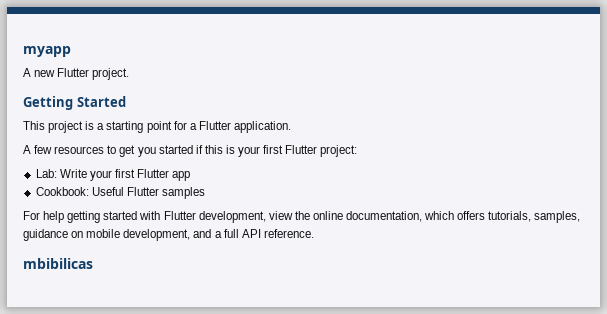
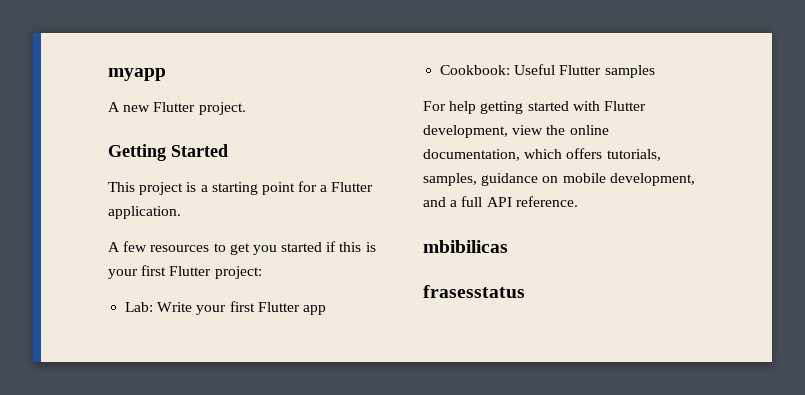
+ frasesstatus

